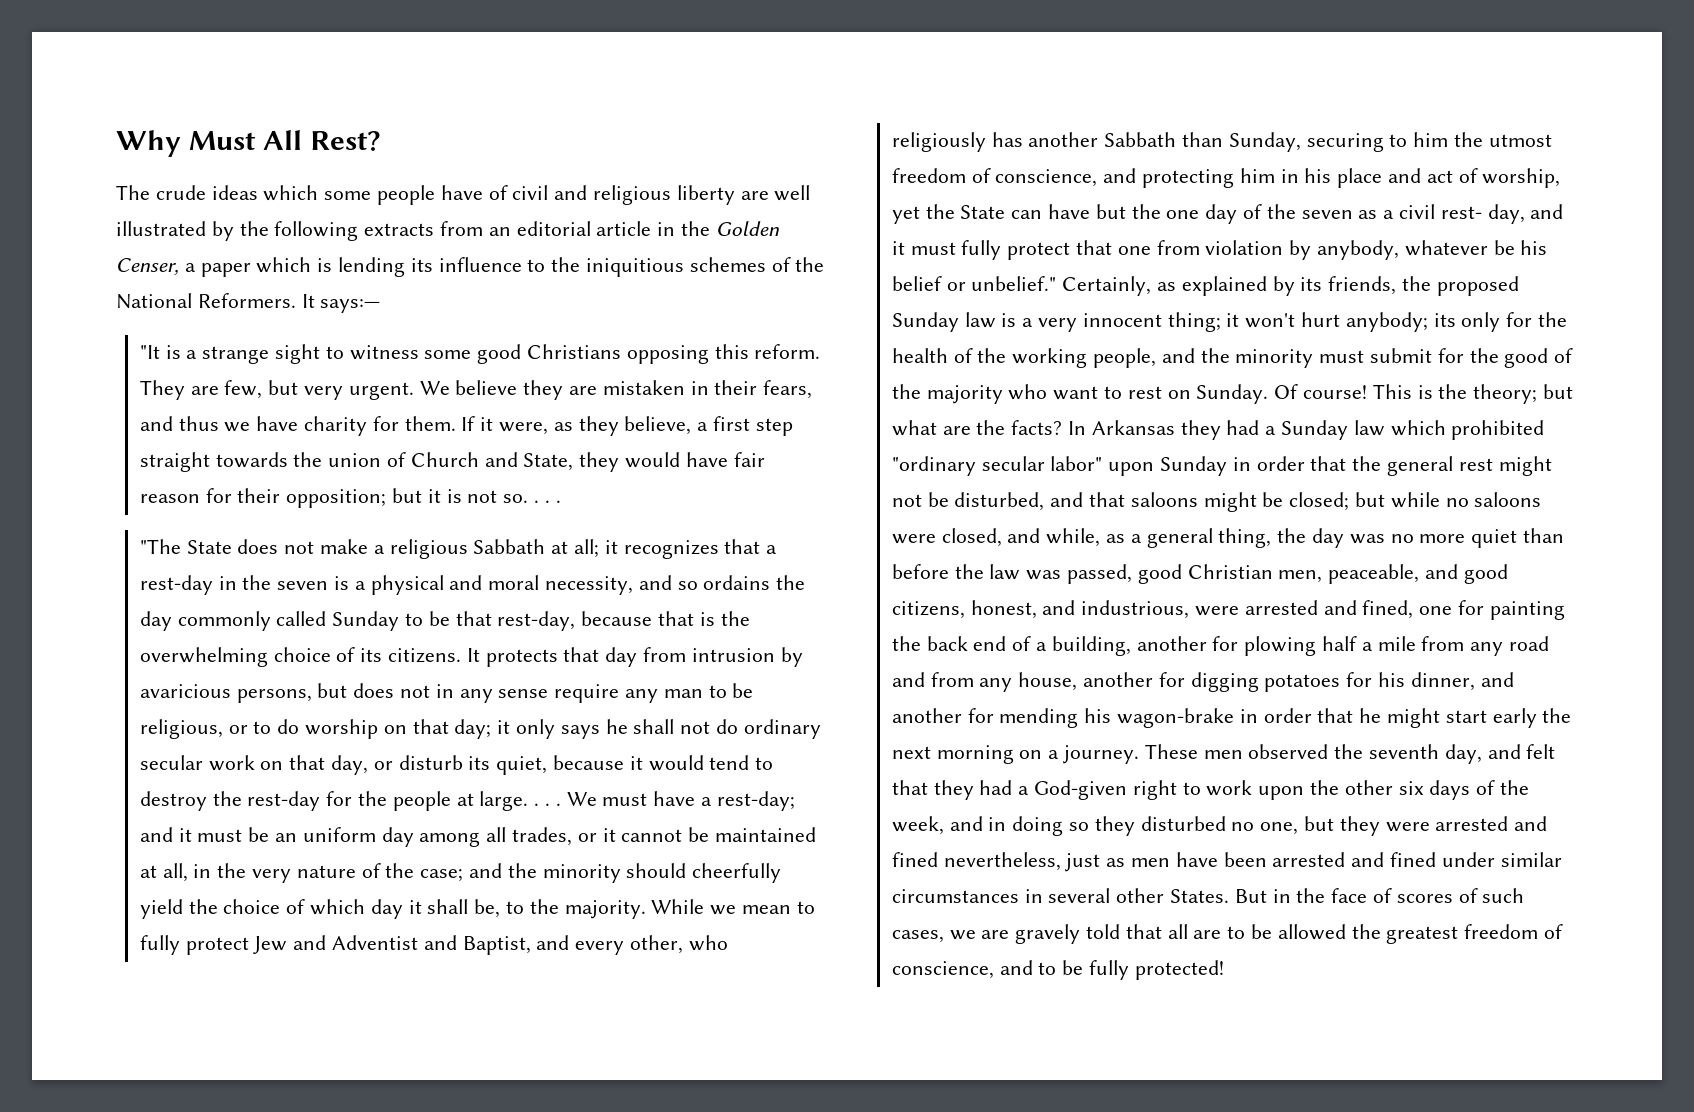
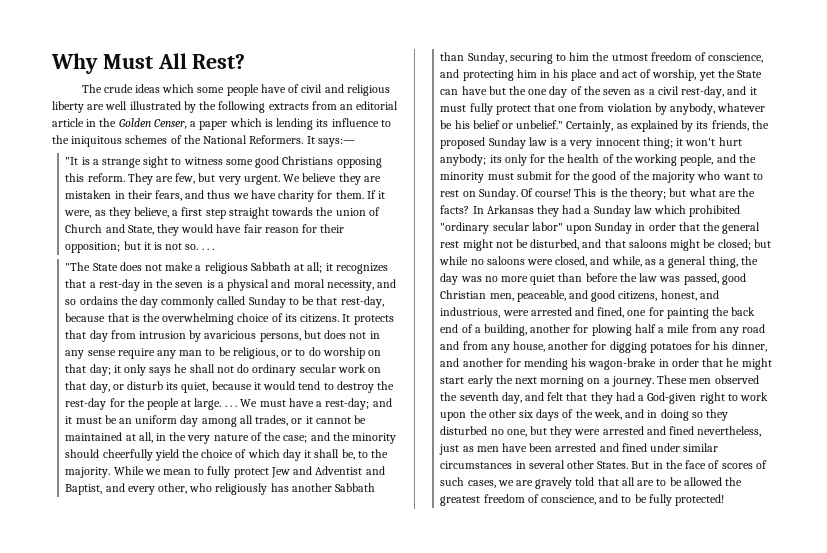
- The crude ideas which some people have of civil and religious liberty are well illustrated by the following extracts from an editorial article in the Golden Censer, a paper which is lending its influence to the iniquitious schemes of the National Reformers.
+ The crude ideas which some people have of civil and religious liberty are well illustrated by the following extracts from an editorial article in the Golden Censer, a paper which is lending its influence to the iniquitous schemes of the National Reformers.
- While we mean to fully protect Jew and Adventist and Baptist, and every other, who religiously has another Sabbath than Sunday, securing to him the utmost freedom of conscience, and protecting him in his place and act of worship, yet the State can have but the one day of the seven as a civil rest- day, and it must fully protect that one from violation by anybody, whatever be his belief or unbelief."
+ While we mean to fully protect Jew and Adventist and Baptist, and every other, who religiously has another Sabbath than Sunday, securing to him the utmost freedom of conscience, and protecting him in his place and act of worship, yet the State can have but the one day of the seven as a civil rest-day, and it must fully protect that one from violation by anybody, whatever be his belief or unbelief."

